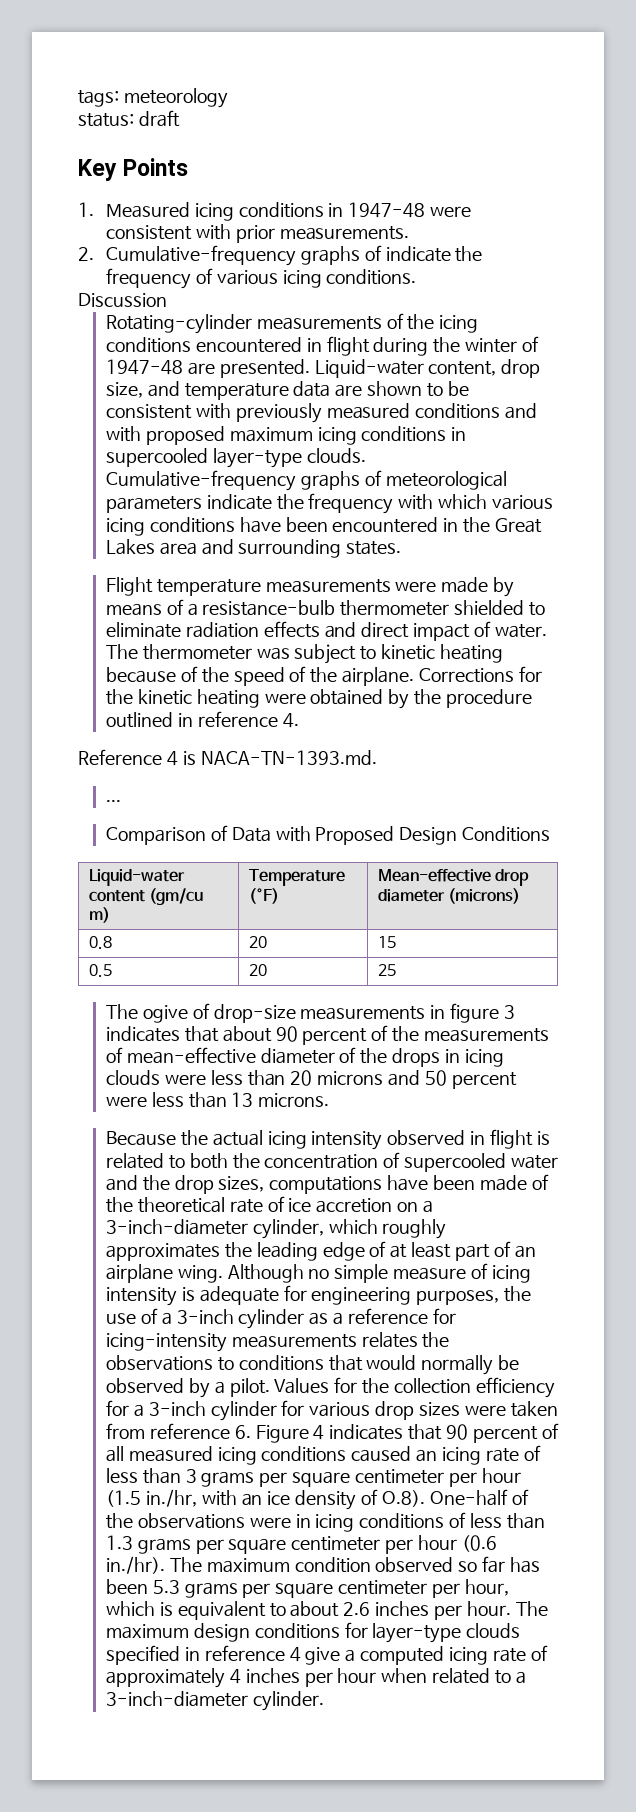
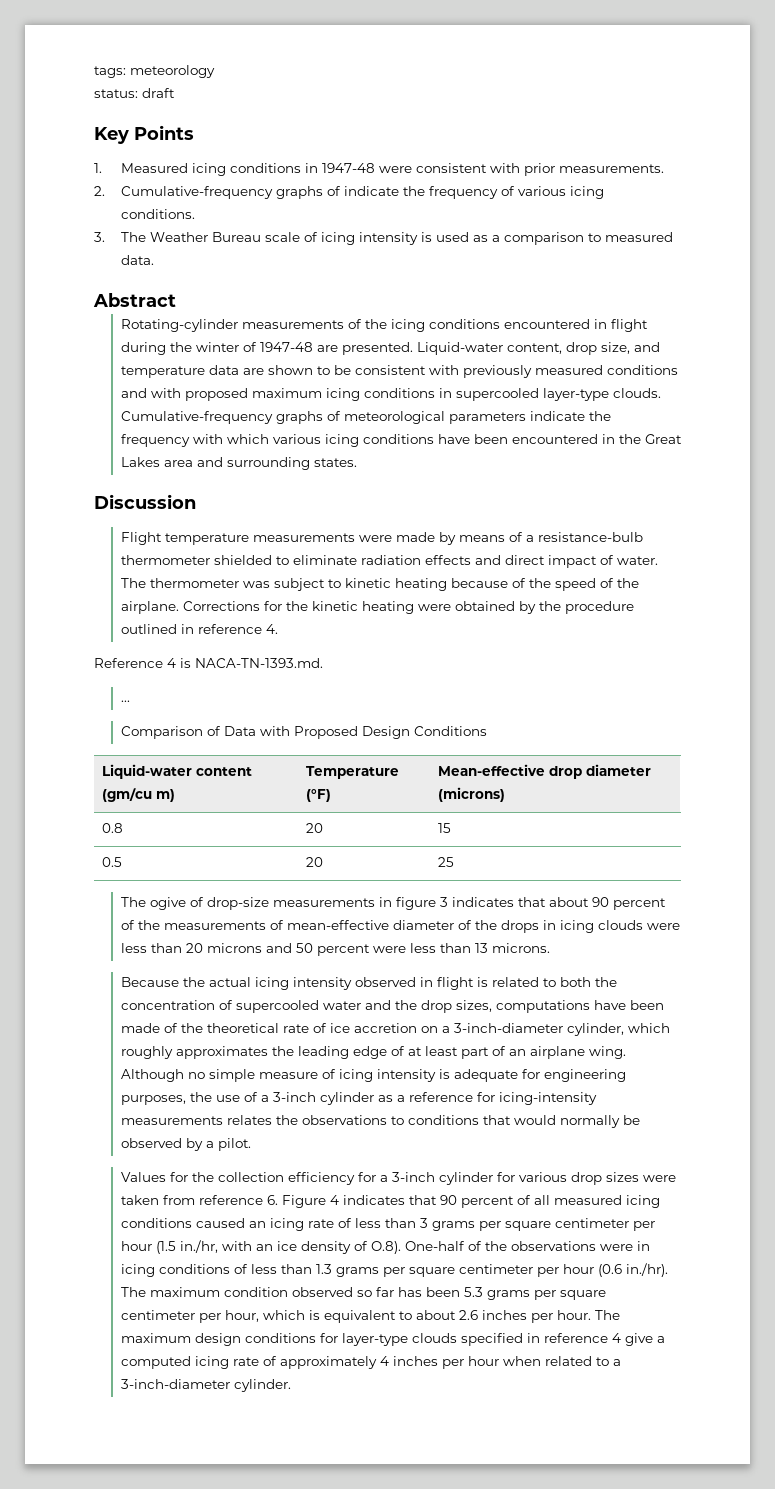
- Discussion
+ 3. The Weather Bureau scale of icing intensity is used as a comparison to measured data.
+ Abstract
+ Discussion
- Although no simple measure of icing intensity is adequate for engineering purposes, the use of a 3-inch cylinder as a reference for icing-intensity measurements relates the observations to conditions that would normally be observed by a pilot. Values for the collection efficiency for a 3-inch cylinder for various drop sizes were taken from reference 6. Figure 4 indicates that 90 percent of all measured icing conditions caused an icing rate of less than 3 grams per square centimeter per hour (1.5 in./hr, with an ice density of O.8). One-half of the observations were in icing conditions of less than 1.3 grams per square centimeter per hour (0.6 in./hr). The maximum condition observed so far has been 5.3 grams per square centimeter per hour, which is equivalent to about 2.6 inches per hour.
+ Although no simple measure of icing intensity is adequate for engineering purposes, the use of a 3-inch cylinder as a reference for icing-intensity measurements relates the observations to conditions that would normally be observed by a pilot.
+ Values for the collection efficiency for a 3-inch cylinder for various drop sizes were taken from reference 6. Figure 4 indicates that 90 percent of all measured icing conditions caused an icing rate of less than 3 grams per square centimeter per hour (1.5 in./hr, with an ice density of O.8). One-half of the observations were in icing conditions of less than 1.3 grams per square centimeter per hour (0.6 in./hr). The maximum condition observed so far has been 5.3 grams per square centimeter per hour, which is equivalent to about 2.6 inches per hour.

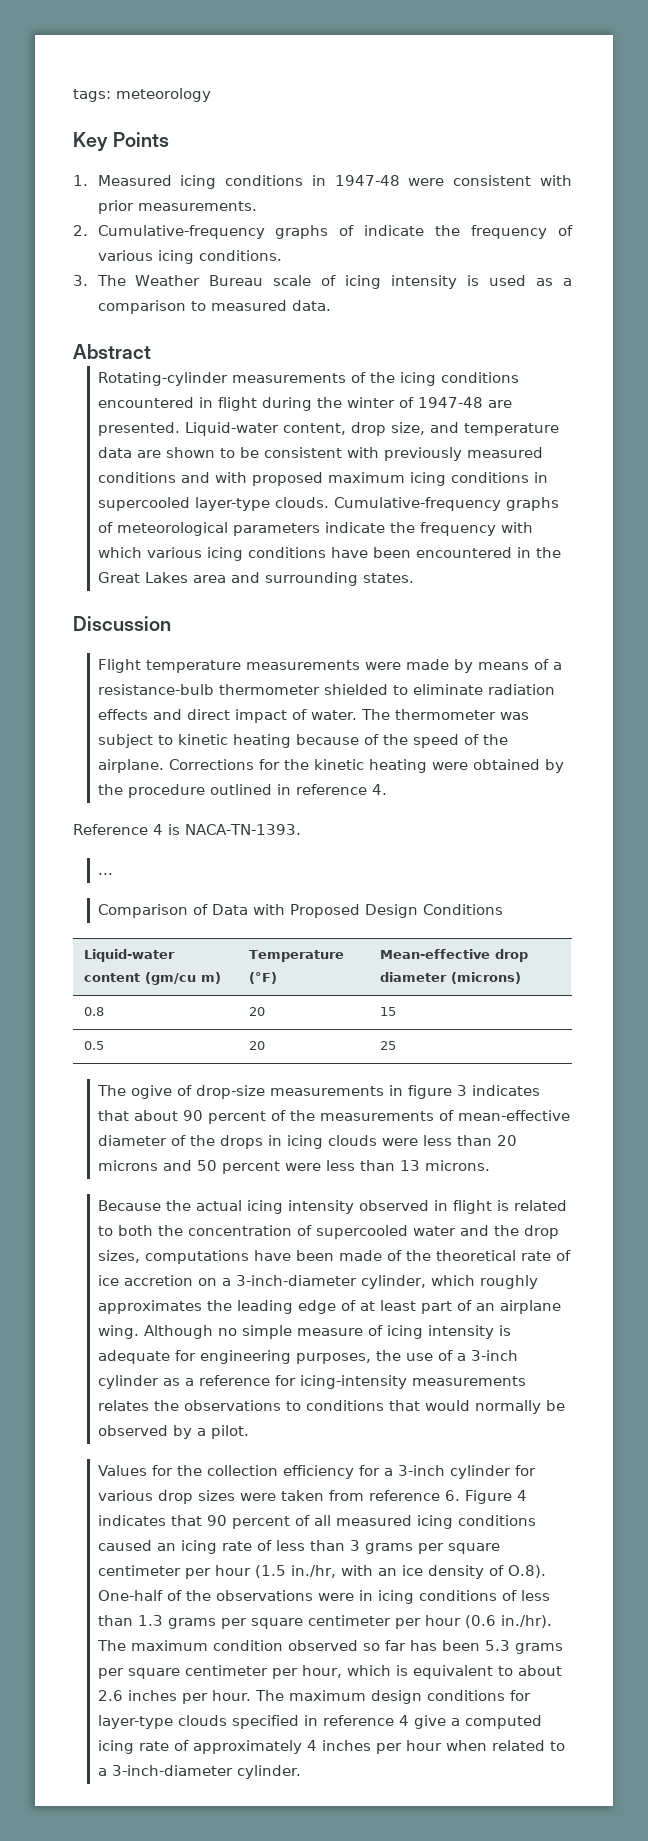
- status: draft
- Reference 4 is NACA-TN-1393.md.
+ Reference 4 is NACA-TN-1393.

